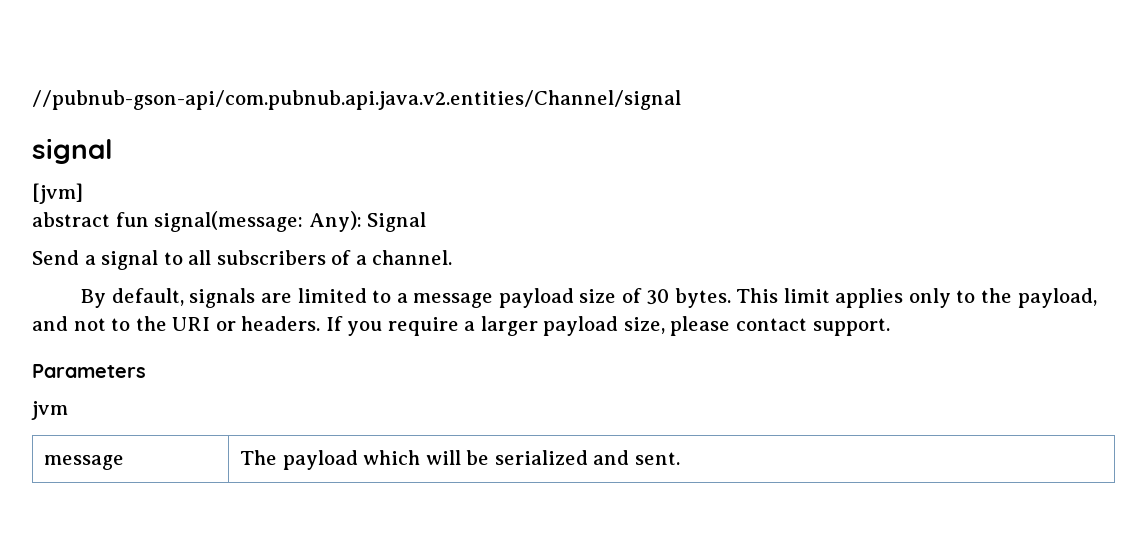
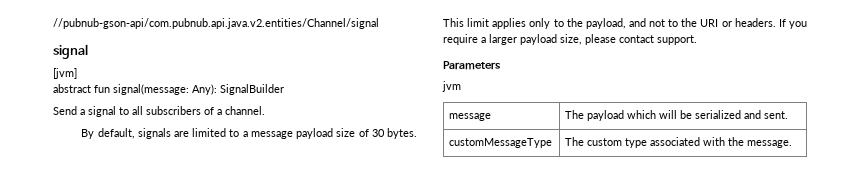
- abstract fun signal(message: Any): Signal
+ abstract fun signal(message: Any): SignalBuilder
+ customMessageType | The custom type associated with the message.

